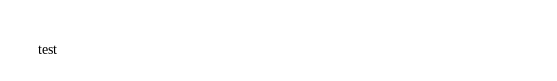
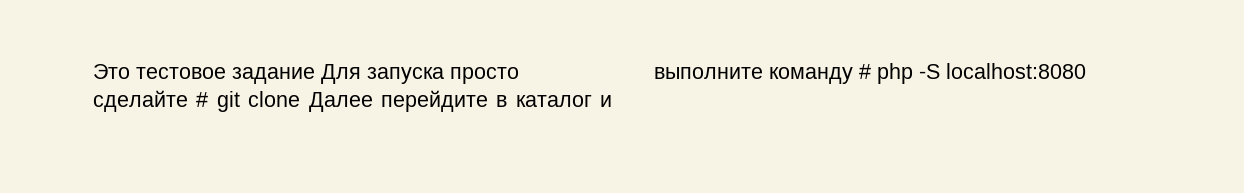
- test
+ Это тестовое задание Для запуска просто сделайте # git clone Далее перейдите в каталог и выполните команду # php -S localhost:8080

